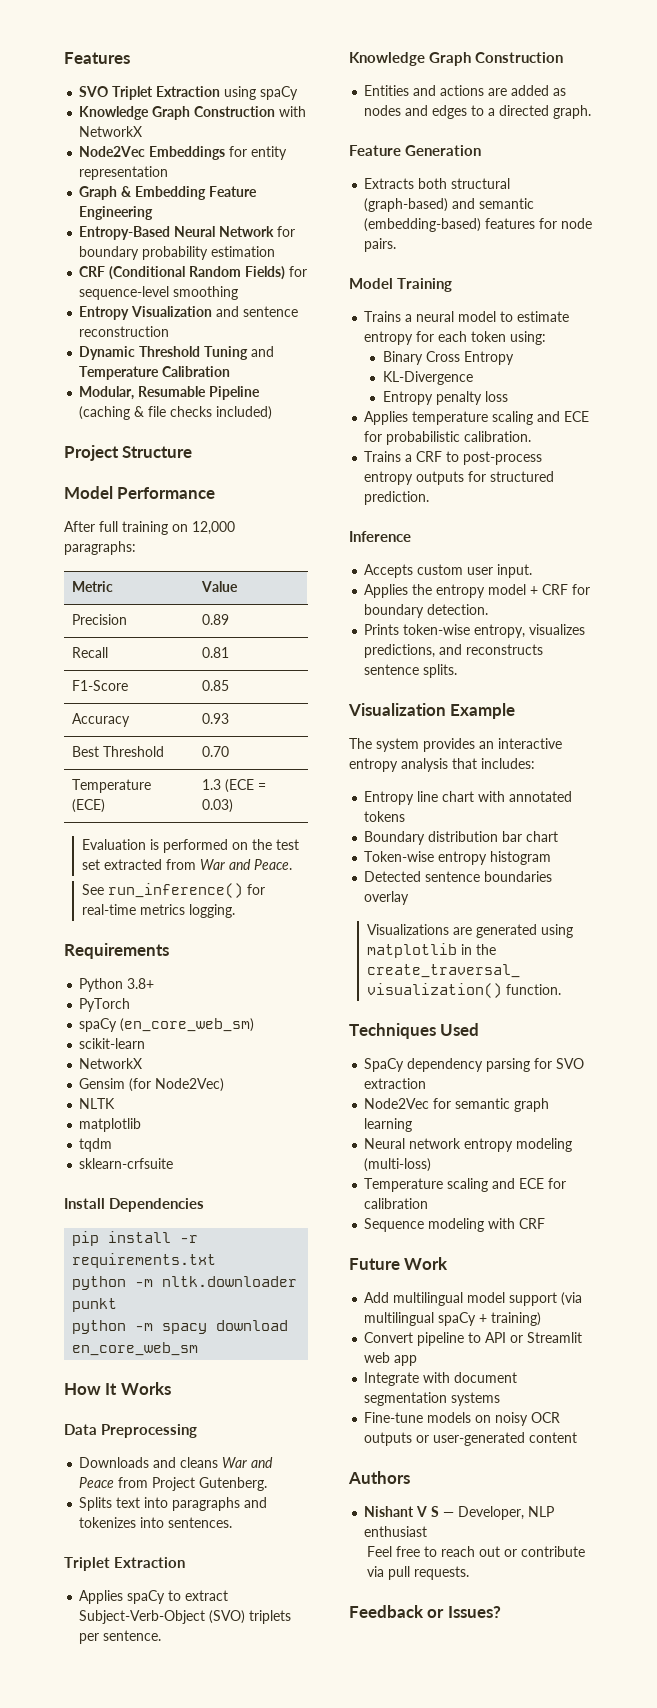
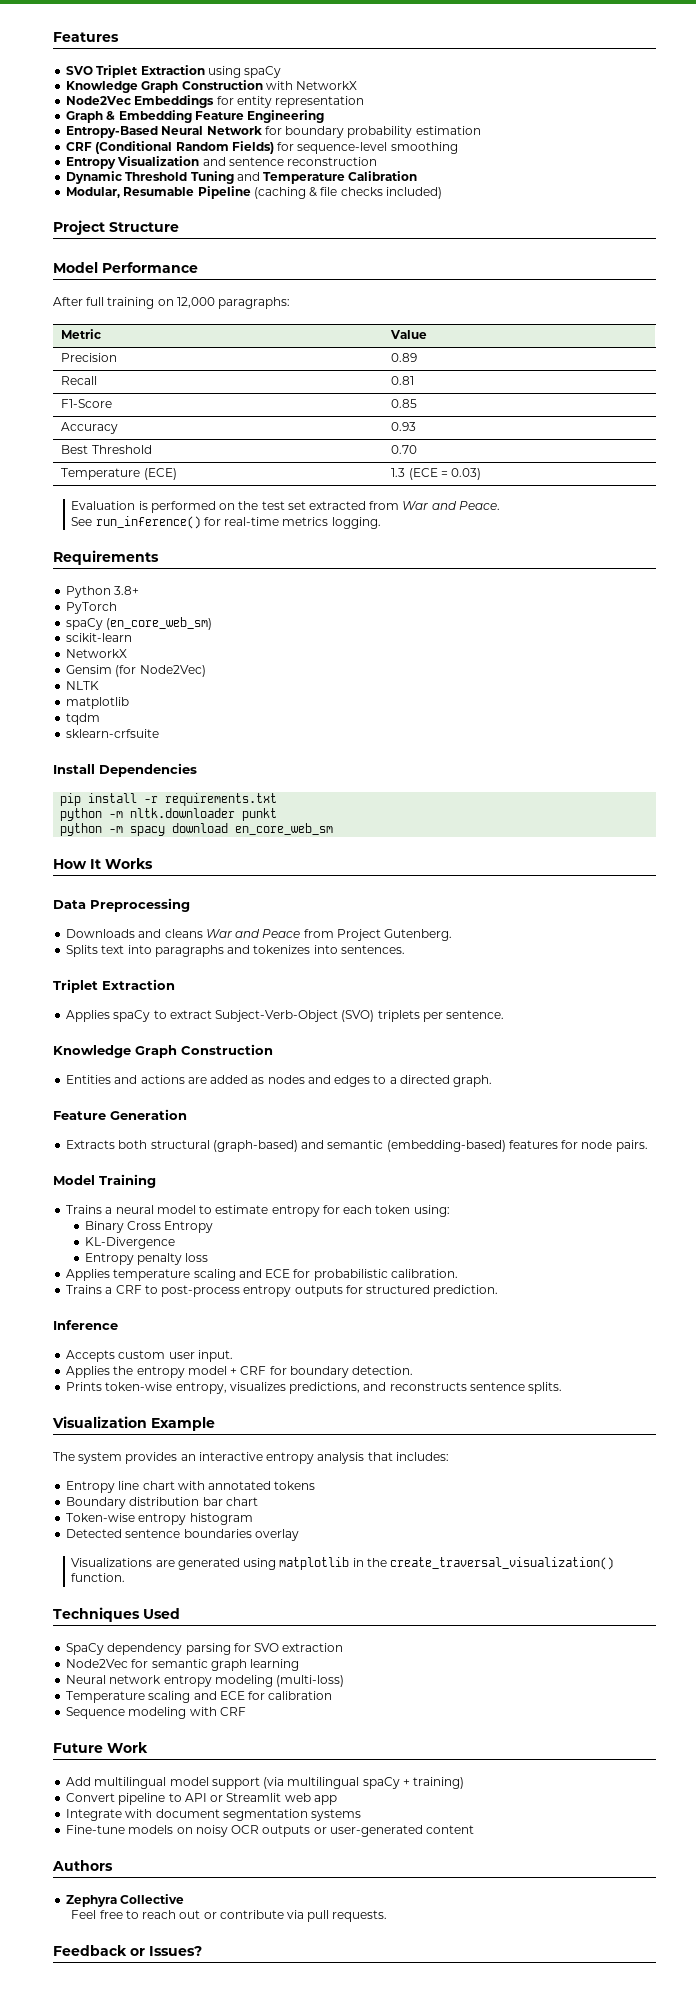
- Nishant V S — Developer, NLP enthusiast
+ Zephyra Collective

